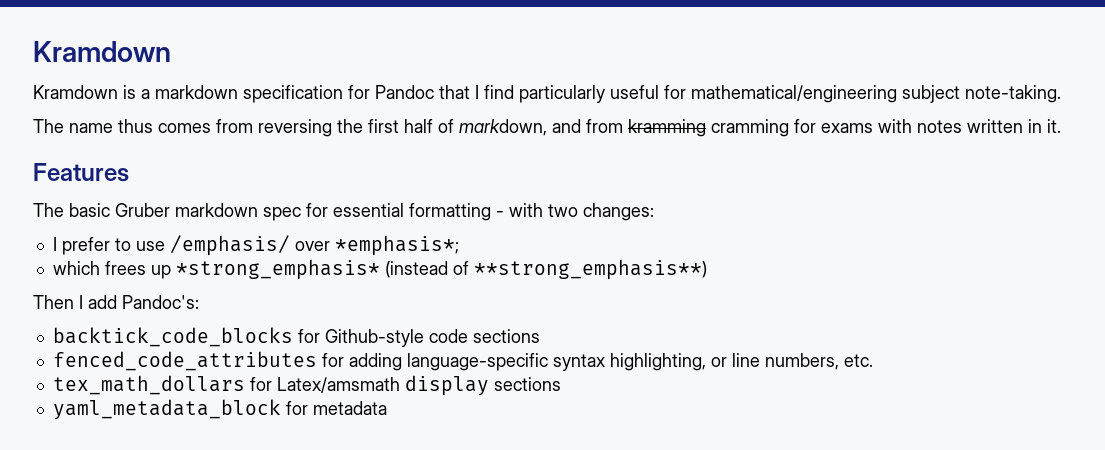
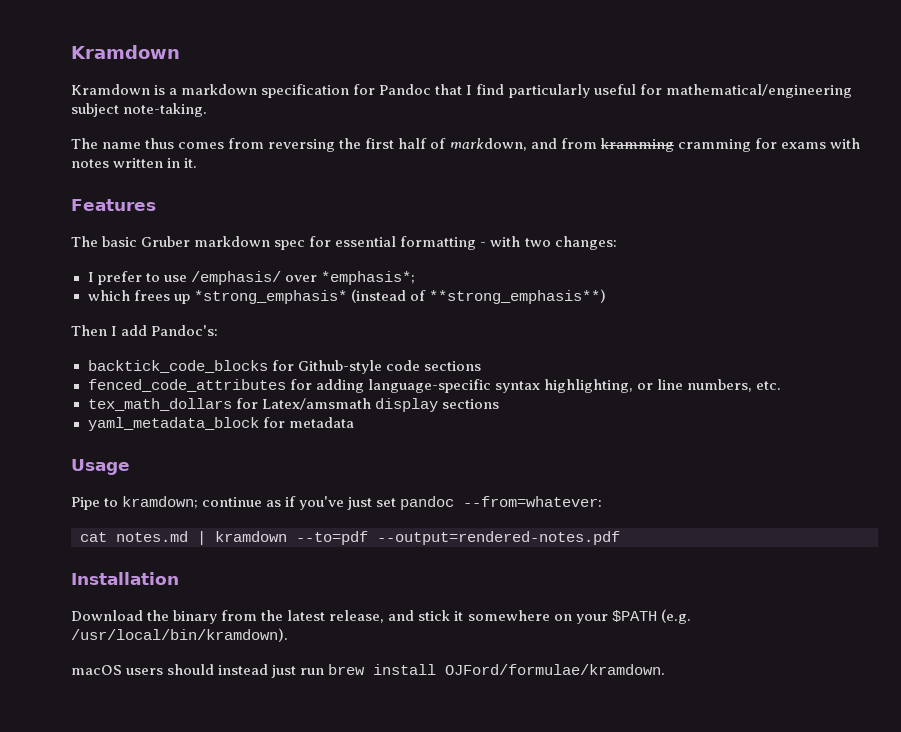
+ Usage
+ Pipe to kramdown; continue as if you've just set pandoc --from=whatever:
+ cat notes.md | kramdown --to=pdf --output=rendered-notes.pdf
+ Installation
+ Download the binary from the latest release, and stick it somewhere on your $PATH (e.g. /usr/local/bin/kramdown).
+ macOS users should instead just run brew install OJFord/formulae/kramdown.

